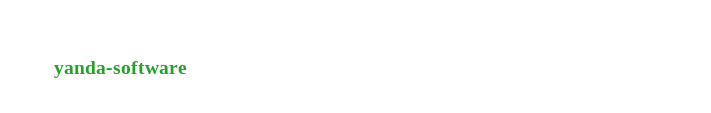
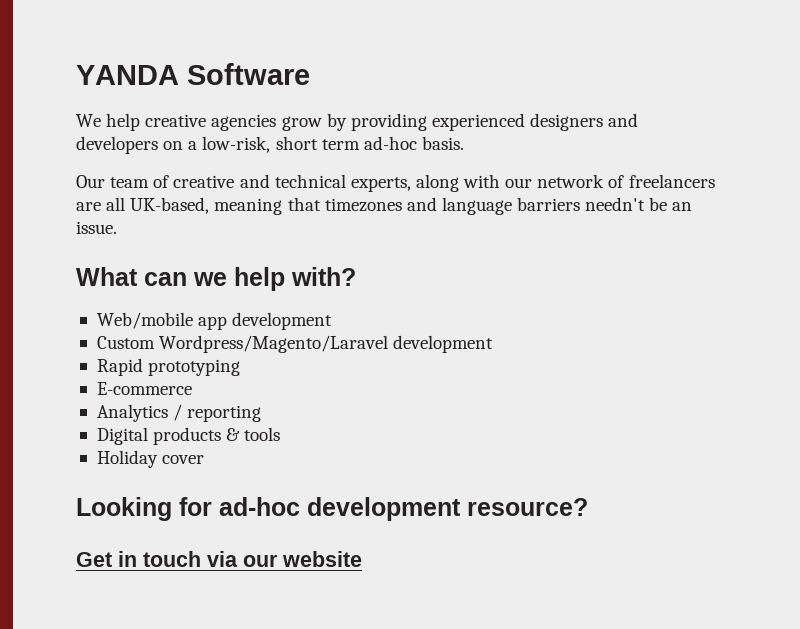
- yanda-software
+ YANDA Software
+ We help creative agencies grow by providing experienced designers and developers on a low-risk, short term ad-hoc basis.
+ Our team of creative and technical experts, along with our network of freelancers are all UK-based, meaning that timezones and language barriers needn't be an issue.
+ What can we help with?
+ Web/mobile app development
+ Custom Wordpress/Magento/Laravel development
+ Rapid prototyping
+ E-commerce
+ Analytics / reporting
+ Digital products & tools
+ Holiday cover
+ Looking for ad-hoc development resource?
+ Get in touch via our website

